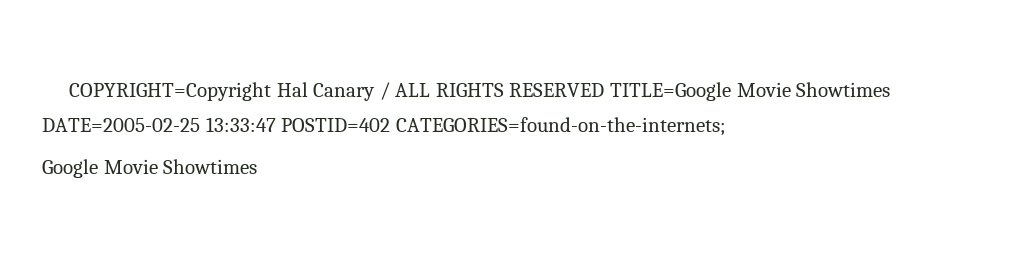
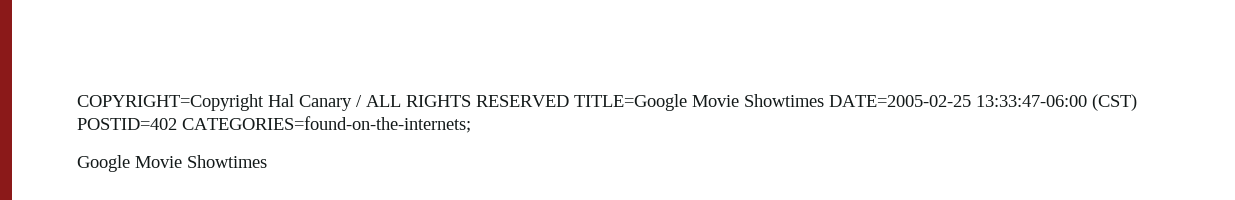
- COPYRIGHT=Copyright Hal Canary / ALL RIGHTS RESERVED TITLE=Google Movie Showtimes DATE=2005-02-25 13:33:47 POSTID=402 CATEGORIES=found-on-the-internets;
+ COPYRIGHT=Copyright Hal Canary / ALL RIGHTS RESERVED TITLE=Google Movie Showtimes DATE=2005-02-25 13:33:47-06:00 (CST) POSTID=402 CATEGORIES=found-on-the-internets;

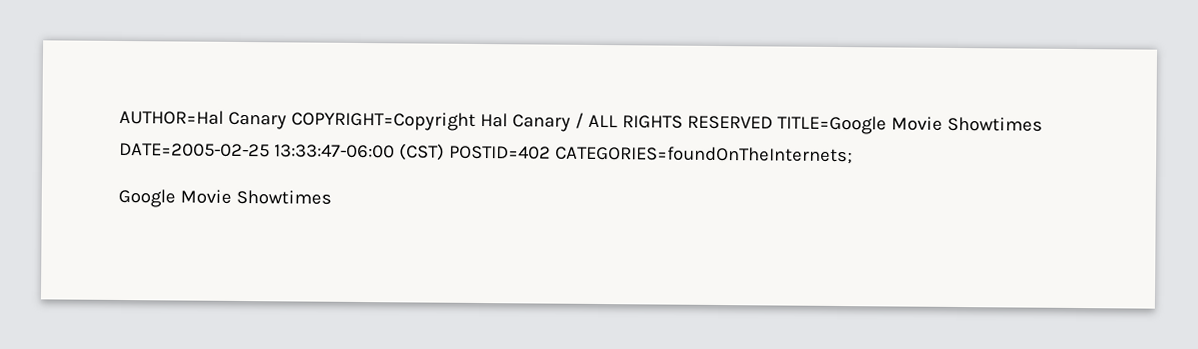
- COPYRIGHT=Copyright Hal Canary / ALL RIGHTS RESERVED TITLE=Google Movie Showtimes DATE=2005-02-25 13:33:47-06:00 (CST) POSTID=402 CATEGORIES=found-on-the-internets;
+ AUTHOR=Hal Canary COPYRIGHT=Copyright Hal Canary / ALL RIGHTS RESERVED TITLE=Google Movie Showtimes DATE=2005-02-25 13:33:47-06:00 (CST) POSTID=402 CATEGORIES=foundOnTheInternets;

